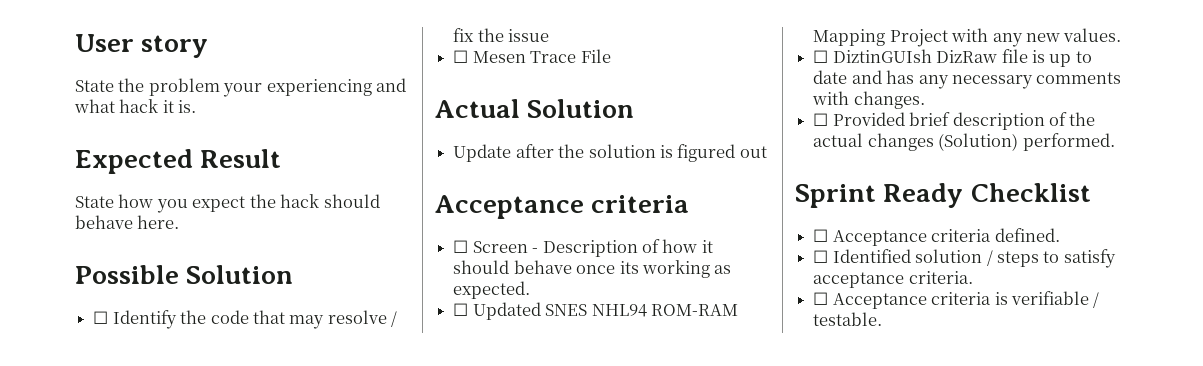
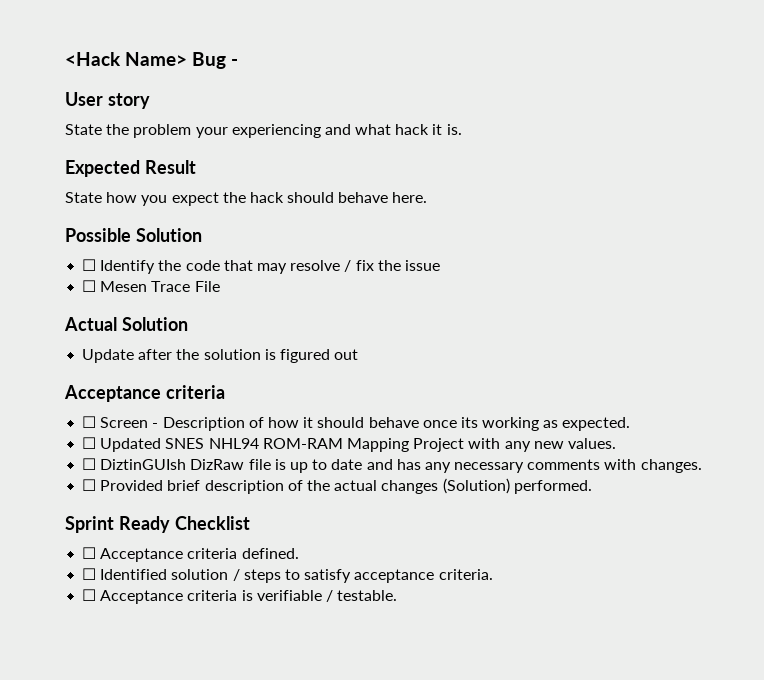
+ <Hack Name> Bug -

